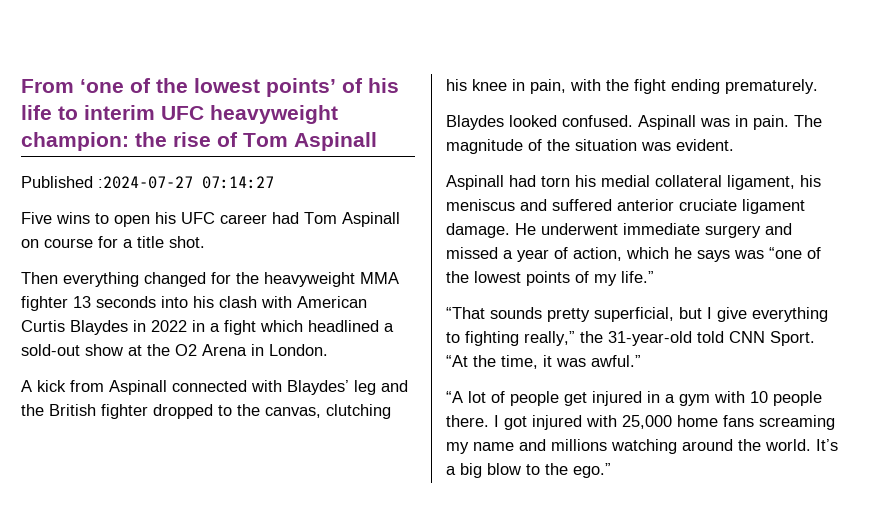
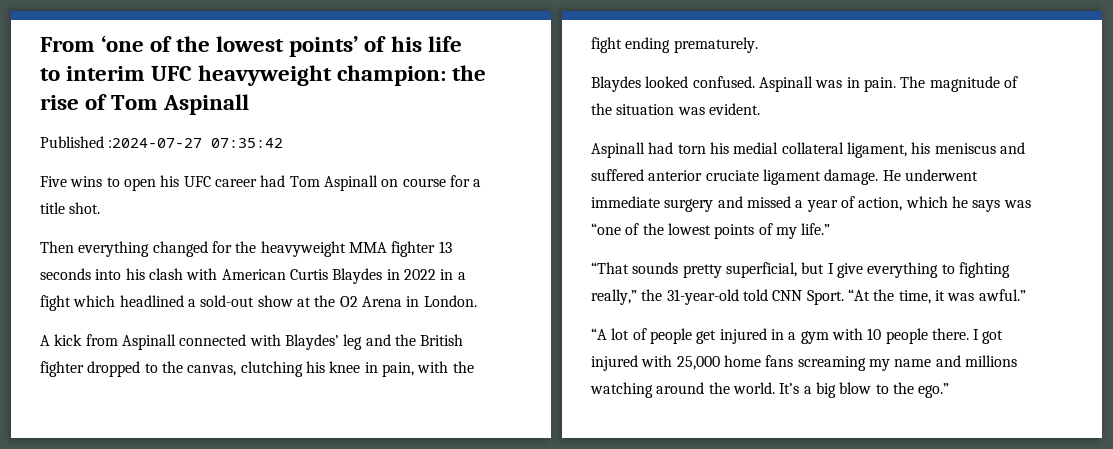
- Published :2024-07-27 07:14:27
+ Published :2024-07-27 07:35:42

